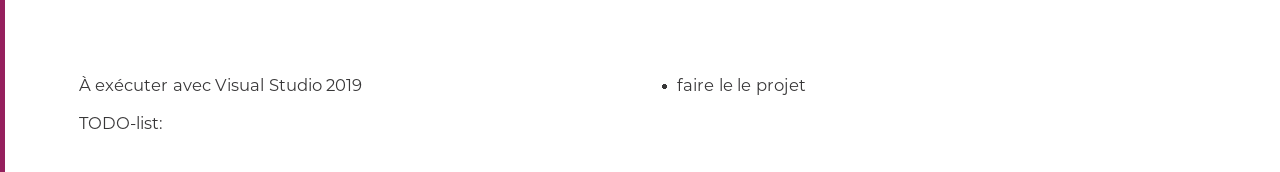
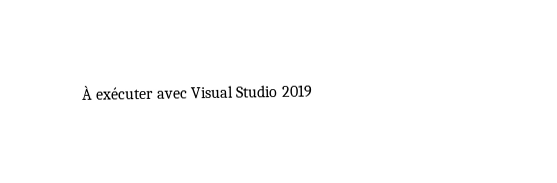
- TODO-list:
- faire le le projet

